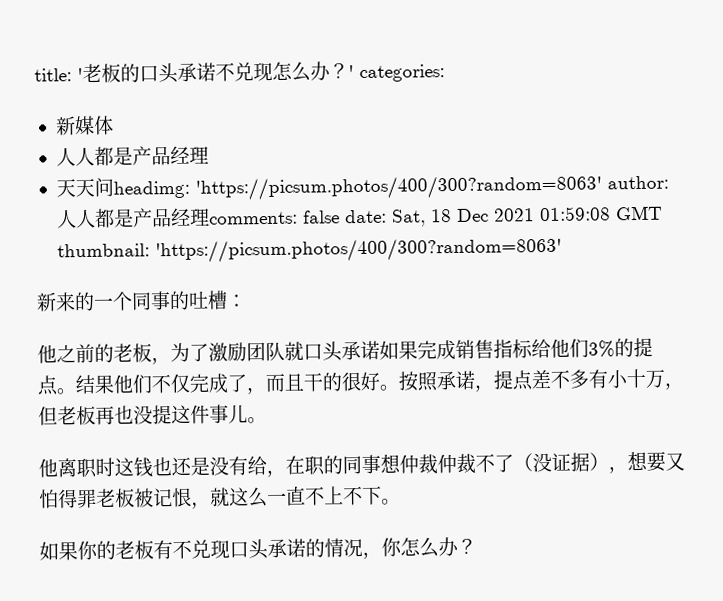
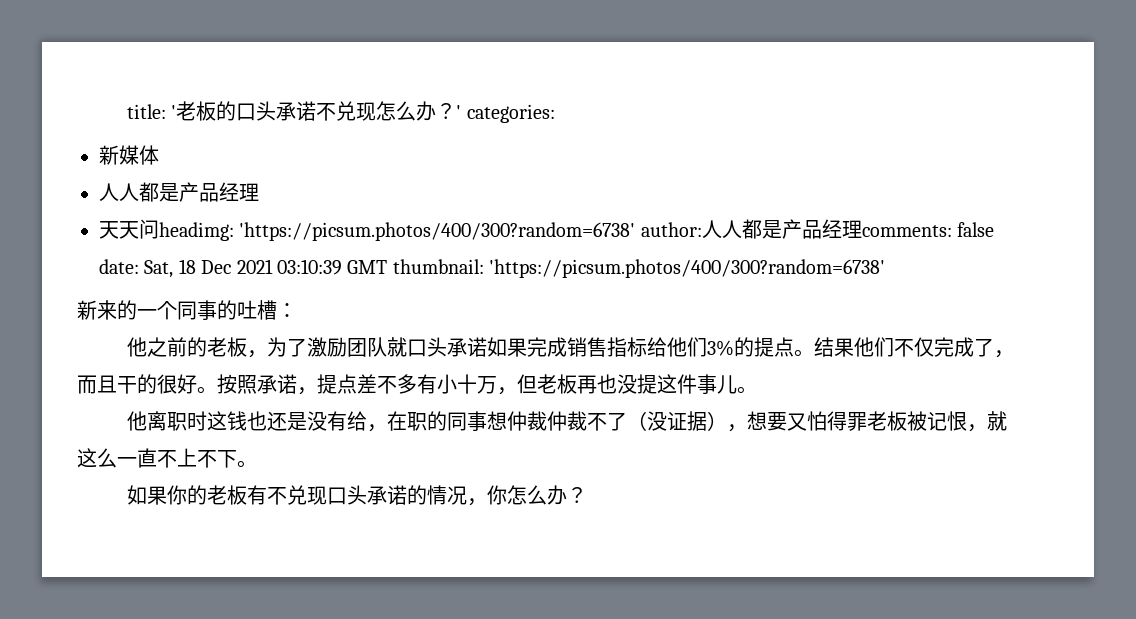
- 天天问headimg: 'https://picsum.photos/400/300?random=8063' author:人人都是产品经理comments: false date: Sat, 18 Dec 2021 01:59:08 GMT thumbnail: 'https://picsum.photos/400/300?random=8063'
+ 天天问headimg: 'https://picsum.photos/400/300?random=6738' author:人人都是产品经理comments: false date: Sat, 18 Dec 2021 03:10:39 GMT thumbnail: 'https://picsum.photos/400/300?random=6738'

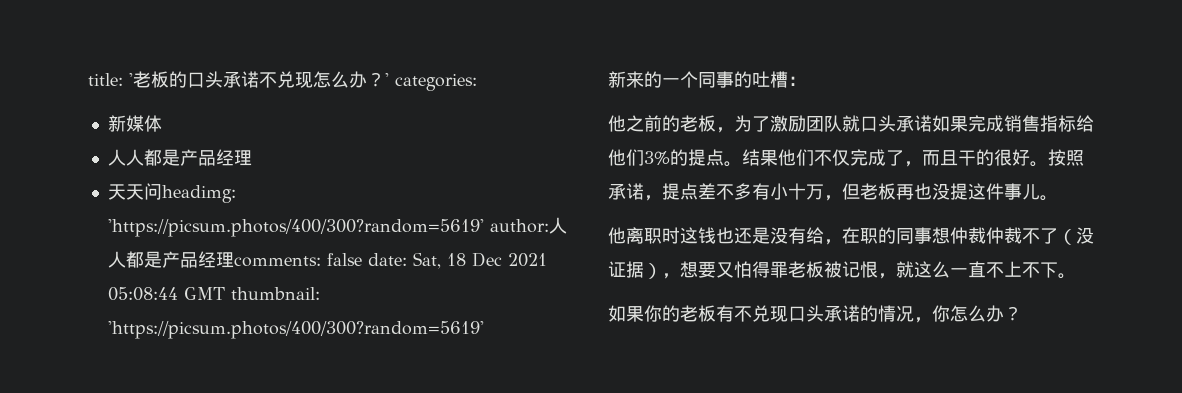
- 天天问headimg: 'https://picsum.photos/400/300?random=6738' author:人人都是产品经理comments: false date: Sat, 18 Dec 2021 03:10:39 GMT thumbnail: 'https://picsum.photos/400/300?random=6738'
+ 天天问headimg: 'https://picsum.photos/400/300?random=5619' author:人人都是产品经理comments: false date: Sat, 18 Dec 2021 05:08:44 GMT thumbnail: 'https://picsum.photos/400/300?random=5619'

